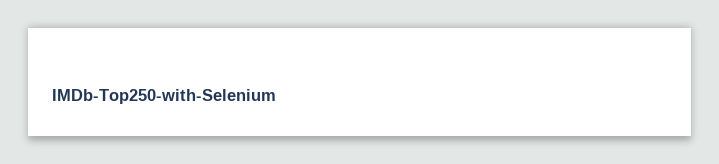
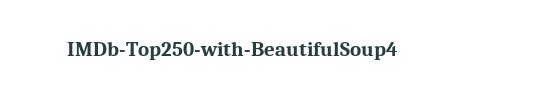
- IMDb-Top250-with-Selenium
+ IMDb-Top250-with-BeautifulSoup4

